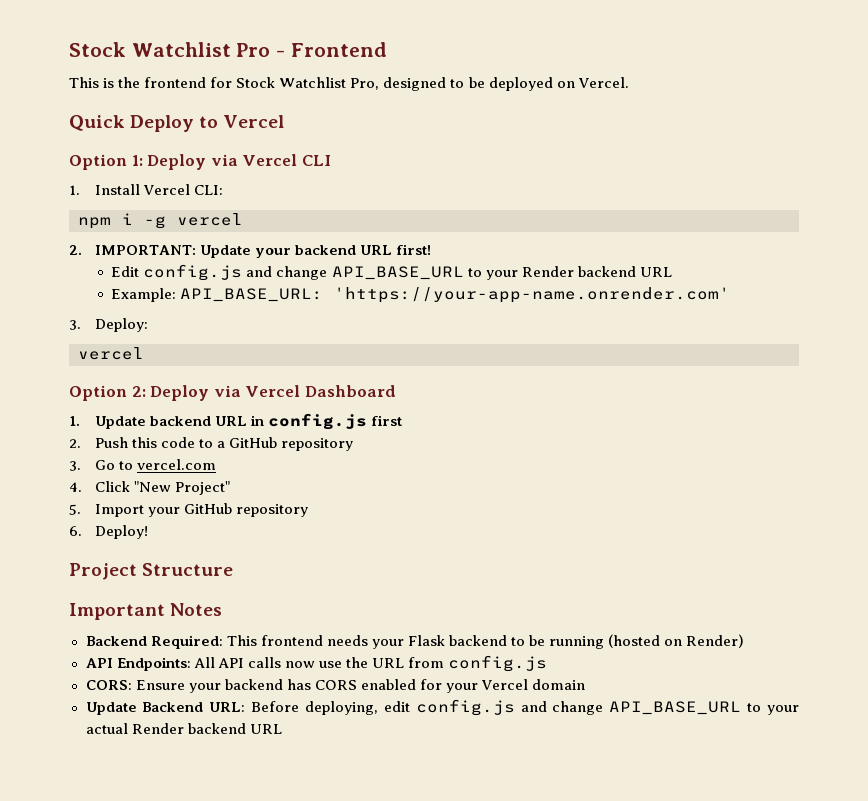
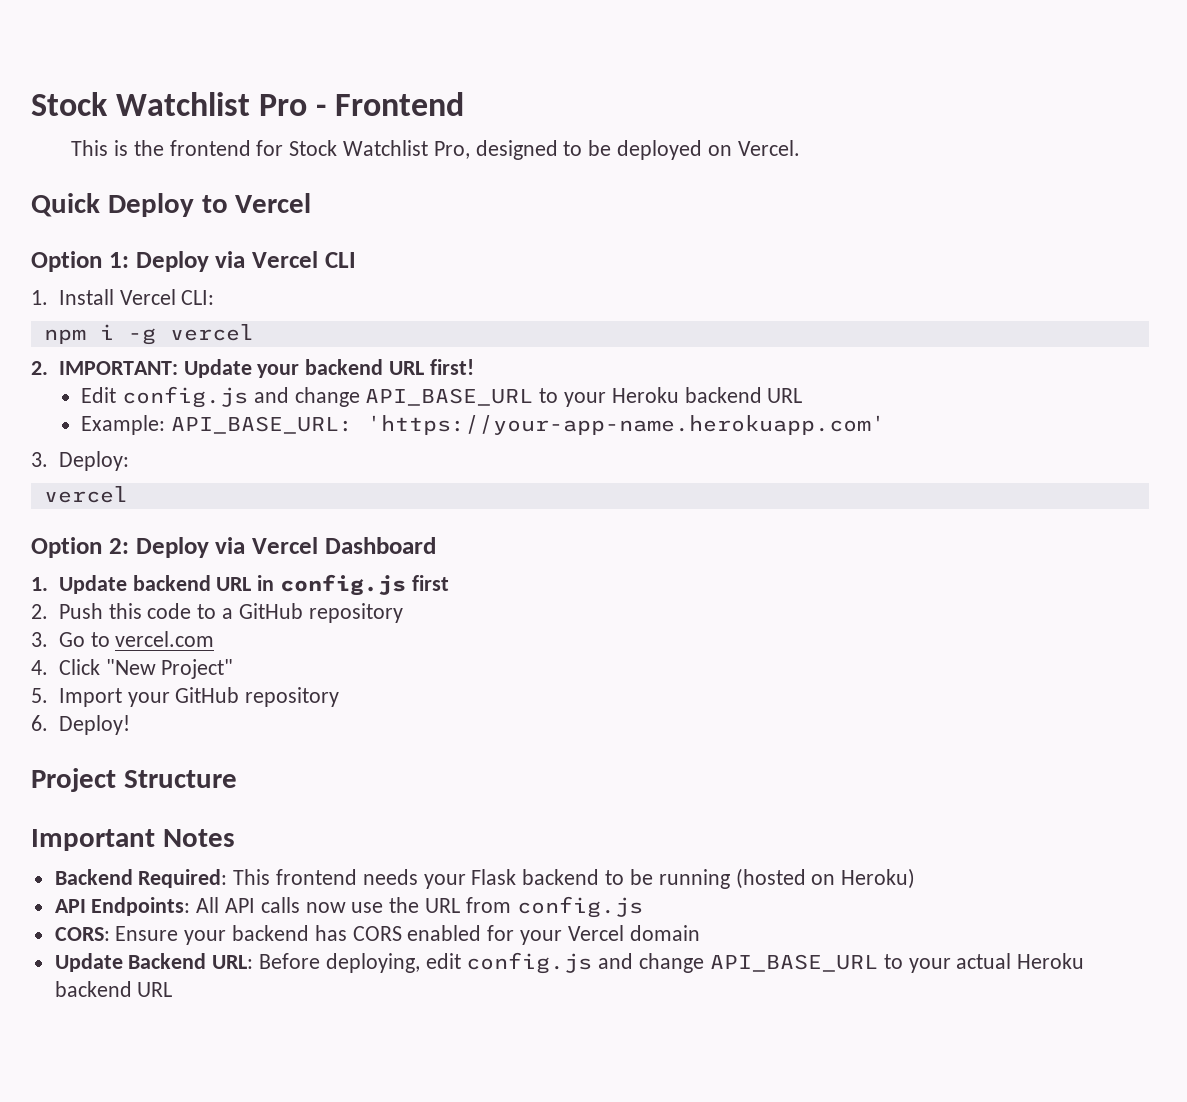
- Edit config.js and change API_BASE_URL to your Render backend URL
+ Edit config.js and change API_BASE_URL to your Heroku backend URL
- Example: API_BASE_URL: 'https://your-app-name.onrender.com'
+ Example: API_BASE_URL: 'https://your-app-name.herokuapp.com'
- Backend Required: This frontend needs your Flask backend to be running (hosted on Render)
+ Backend Required: This frontend needs your Flask backend to be running (hosted on Heroku)
- Update Backend URL: Before deploying, edit config.js and change API_BASE_URL to your actual Render backend URL
+ Update Backend URL: Before deploying, edit config.js and change API_BASE_URL to your actual Heroku backend URL

